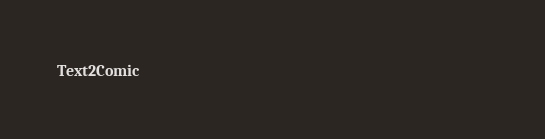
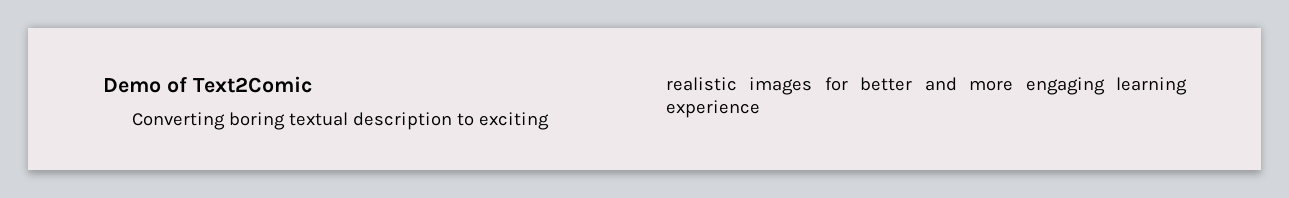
- Text2Comic
+ Demo of Text2Comic
+ Converting boring textual description to exciting realistic images for better and more engaging learning experience

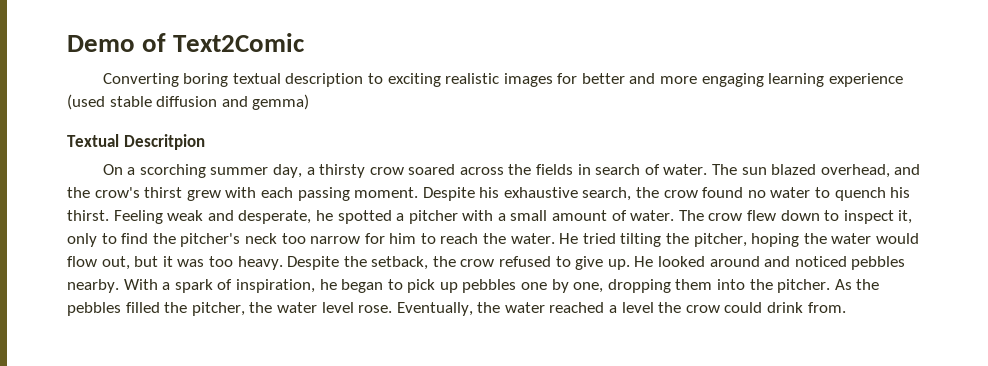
- Converting boring textual description to exciting realistic images for better and more engaging learning experience
+ Converting boring textual description to exciting realistic images for better and more engaging learning experience (used stable diffusion and gemma)
+ Textual Descritpion
+ On a scorching summer day, a thirsty crow soared across the fields in search of water. The sun blazed overhead, and the crow's thirst grew with each passing moment. Despite his exhaustive search, the crow found no water to quench his thirst. Feeling weak and desperate, he spotted a pitcher with a small amount of water. The crow flew down to inspect it, only to find the pitcher's neck too narrow for him to reach the water. He tried tilting the pitcher, hoping the water would flow out, but it was too heavy. Despite the setback, the crow refused to give up. He looked around and noticed pebbles nearby. With a spark of inspiration, he began to pick up pebbles one by one, dropping them into the pitcher. As the pebbles filled the pitcher, the water level rose. Eventually, the water reached a level the crow could drink from.

